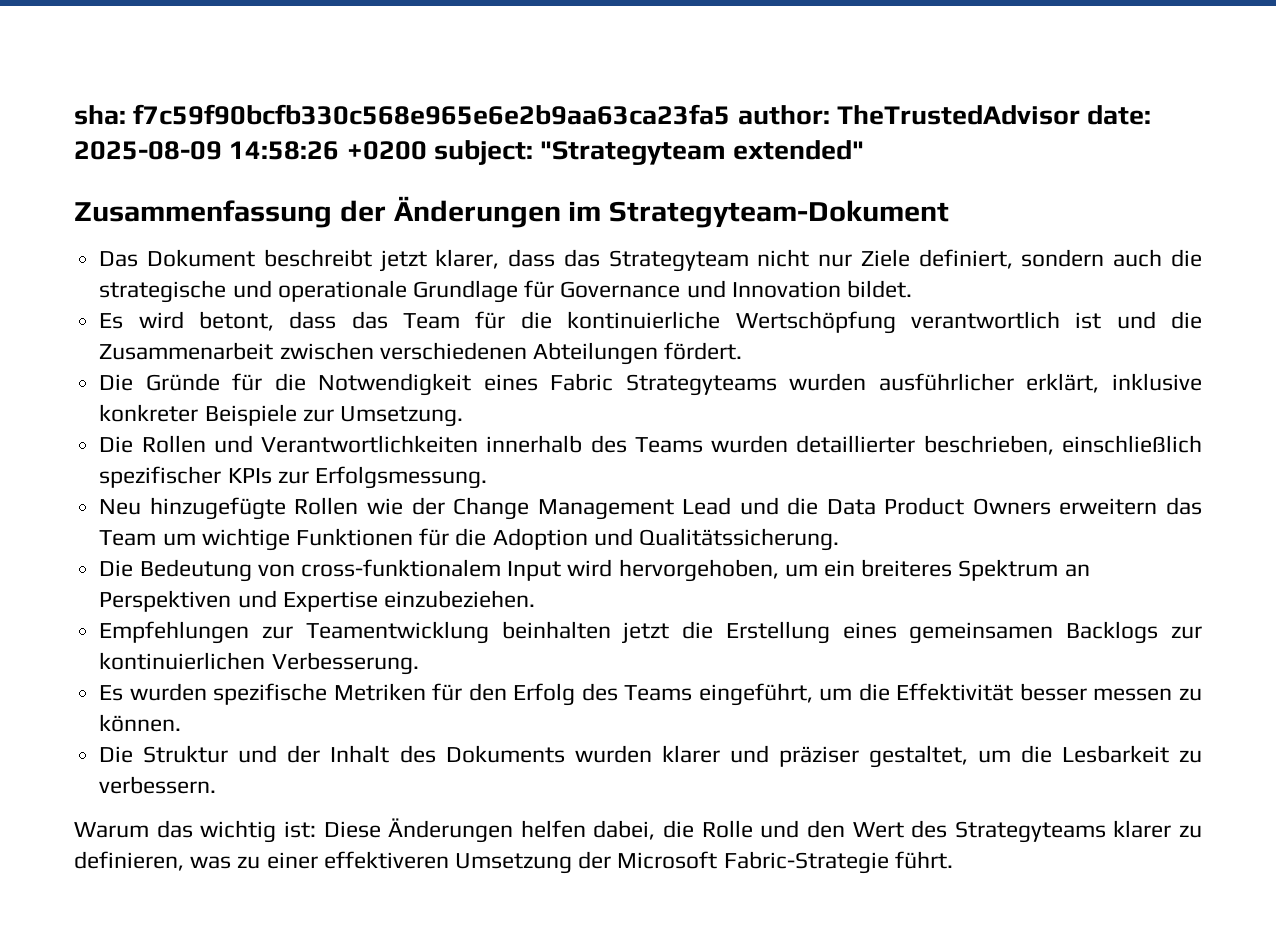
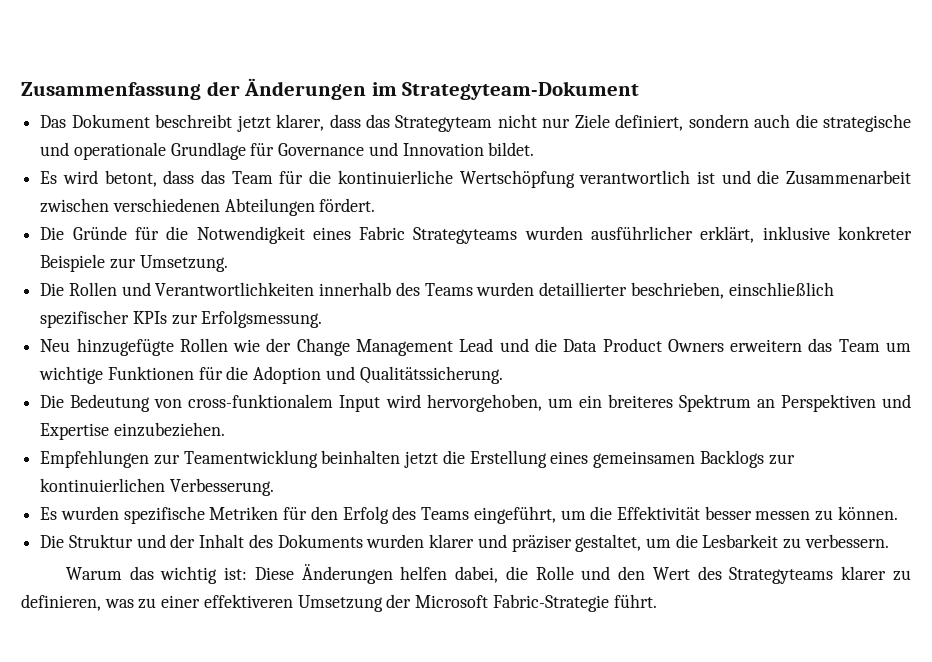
- sha: f7c59f90bcfb330c568e965e6e2b9aa63ca23fa5 author: TheTrustedAdvisor date: 2025-08-09 14:58:26 +0200 subject: "Strategyteam extended"

